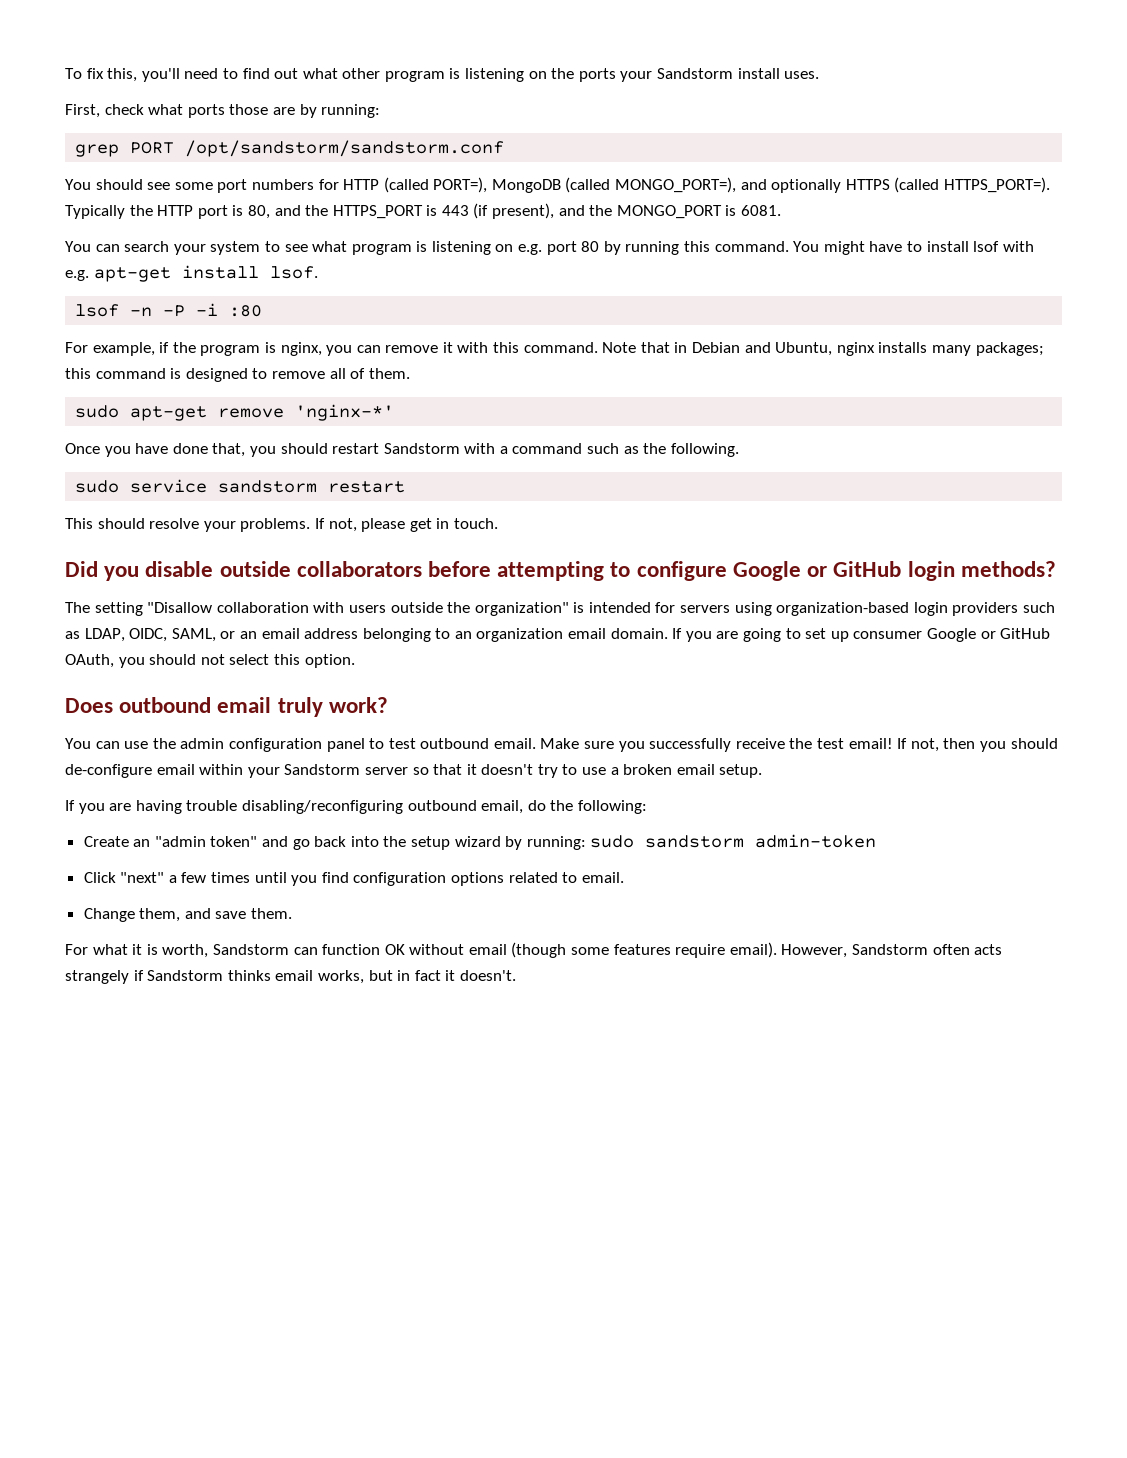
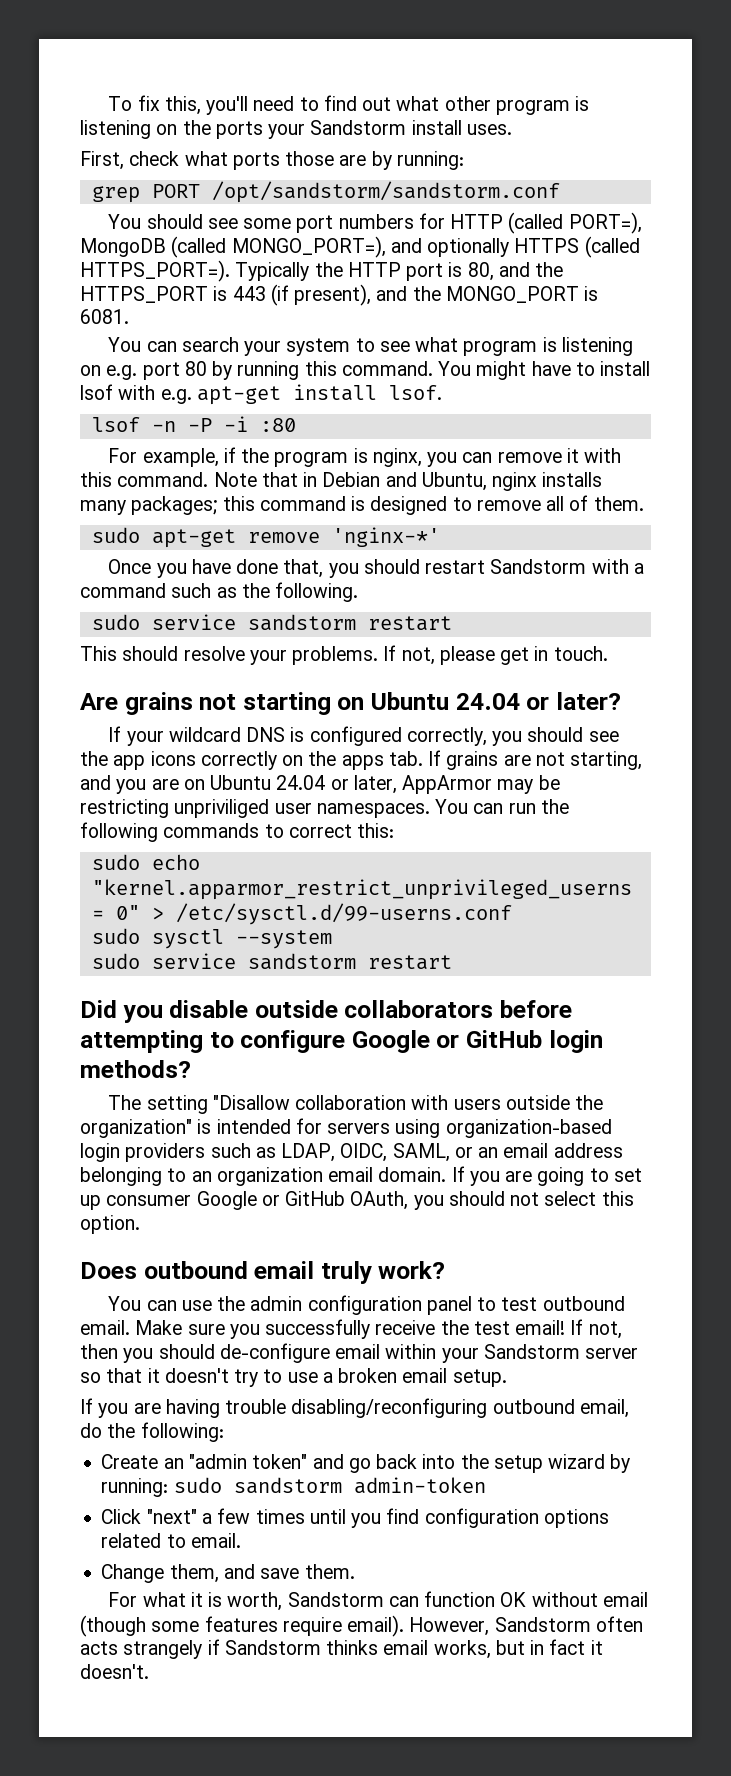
+ Are grains not starting on Ubuntu 24.04 or later?
+ If your wildcard DNS is configured correctly, you should see the app icons correctly on the apps tab. If grains are not starting, and you are on Ubuntu 24.04 or later, AppArmor may be restricting unpriviliged user namespaces. You can run the following commands to correct this:
+ sudo echo "kernel.apparmor_restrict_unprivileged_userns = 0" > /etc/sysctl.d/99-userns.conf
+ sudo sysctl --system
+ sudo service sandstorm restart

